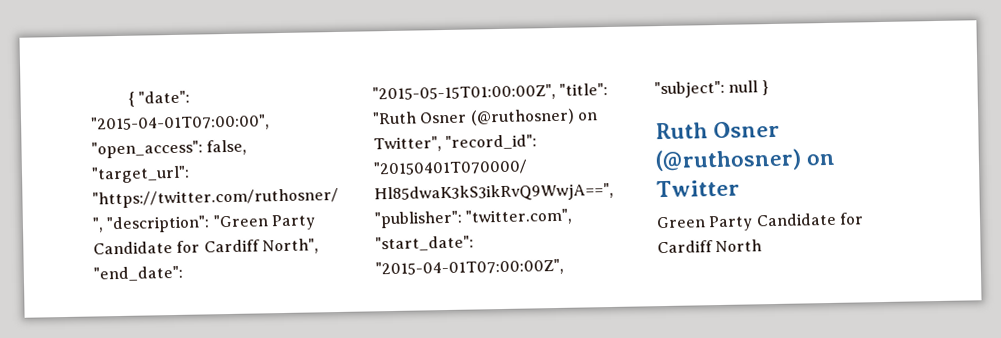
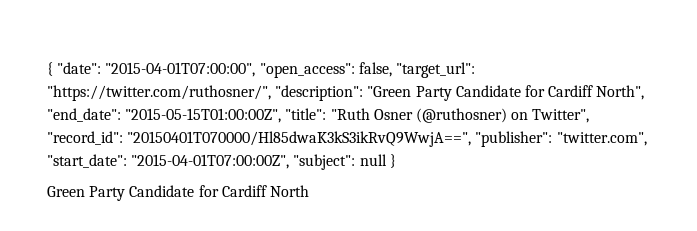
- Ruth Osner (@ruthosner) on Twitter

